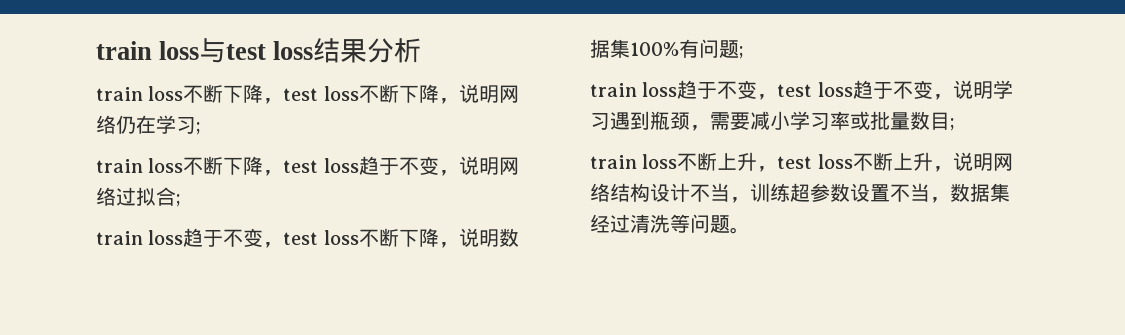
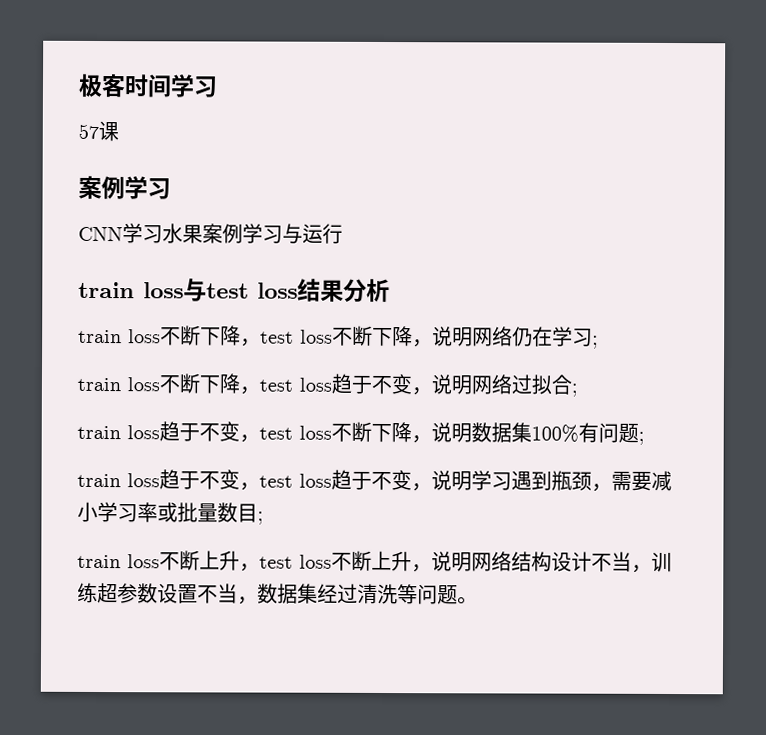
+ 极客时间学习
+ 57课
+ 案例学习
+ CNN学习水果案例学习与运行

